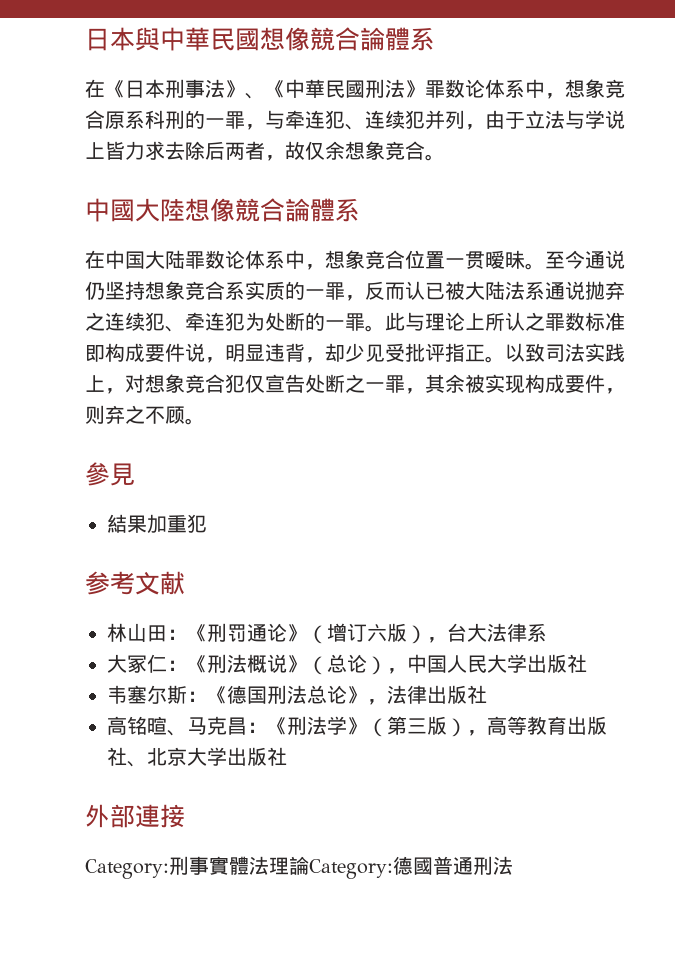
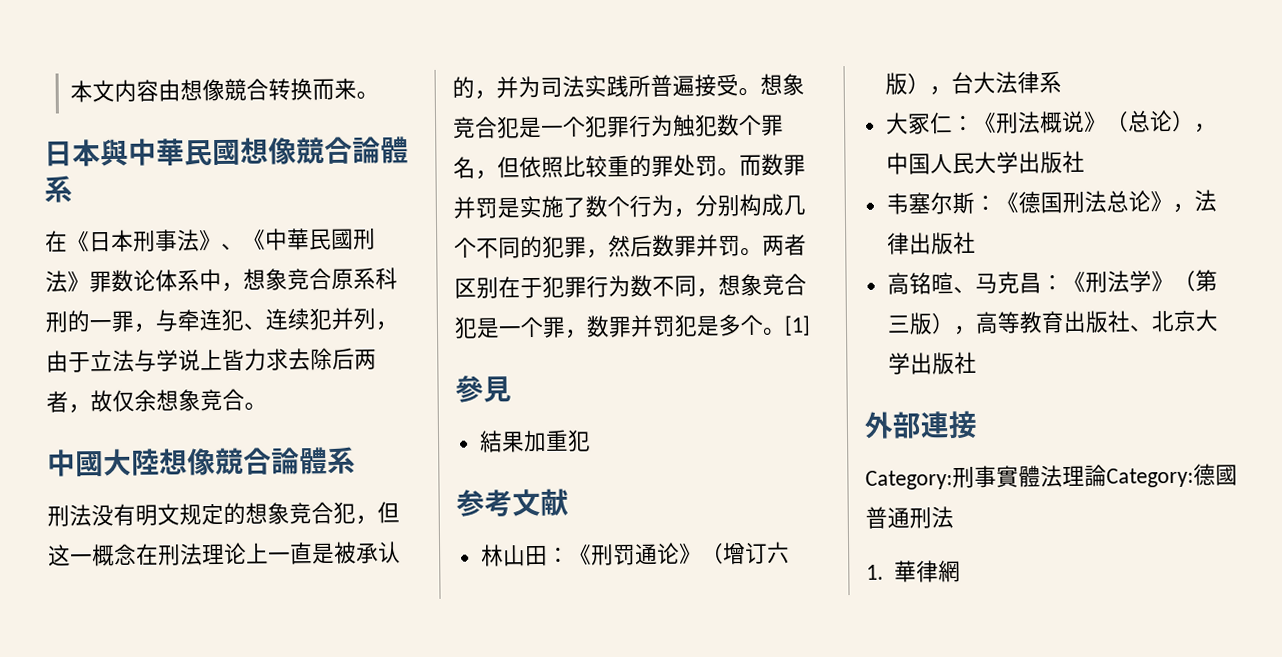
+ 本文内容由想像競合转换而来。
- 在中国大陆罪数论体系中，想象竞合位置一贯暧昧。至今通说仍坚持想象竞合系实质的一罪，反而认已被大陆法系通说抛弃之连续犯、牵连犯为处断的一罪。此与理论上所认之罪数标准即构成要件说，明显违背，却少见受批评指正。以致司法实践上，对想象竞合犯仅宣告处断之一罪，其余被实现构成要件，则弃之不顾。
+ 刑法没有明文规定的想象竞合犯，但这一概念在刑法理论上一直是被承认的，并为司法实践所普遍接受。想象竞合犯是一个犯罪行为触犯数个罪名，但依照比较重的罪处罚。而数罪并罚是实施了数个行为，分别构成几个不同的犯罪，然后数罪并罚。两者区别在于犯罪行为数不同，想象竞合犯是一个罪，数罪并罚犯是多个。[1]
+ 1.華律網

